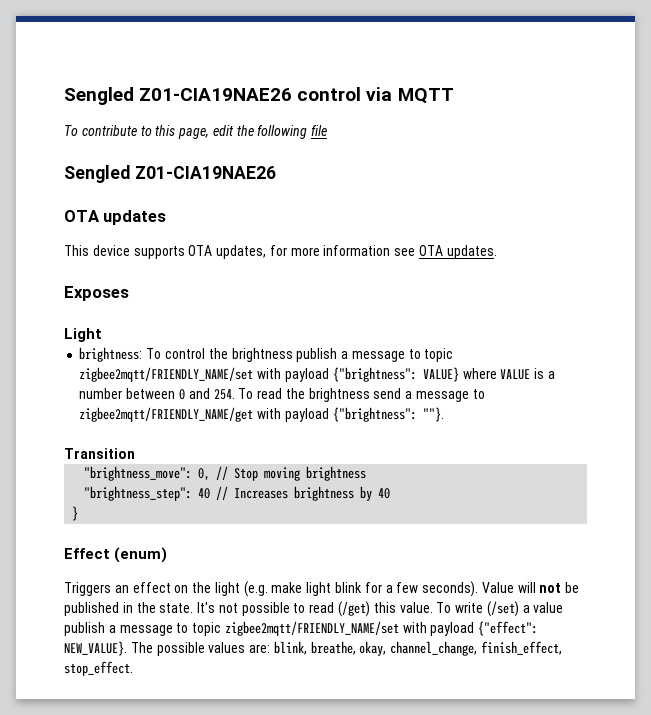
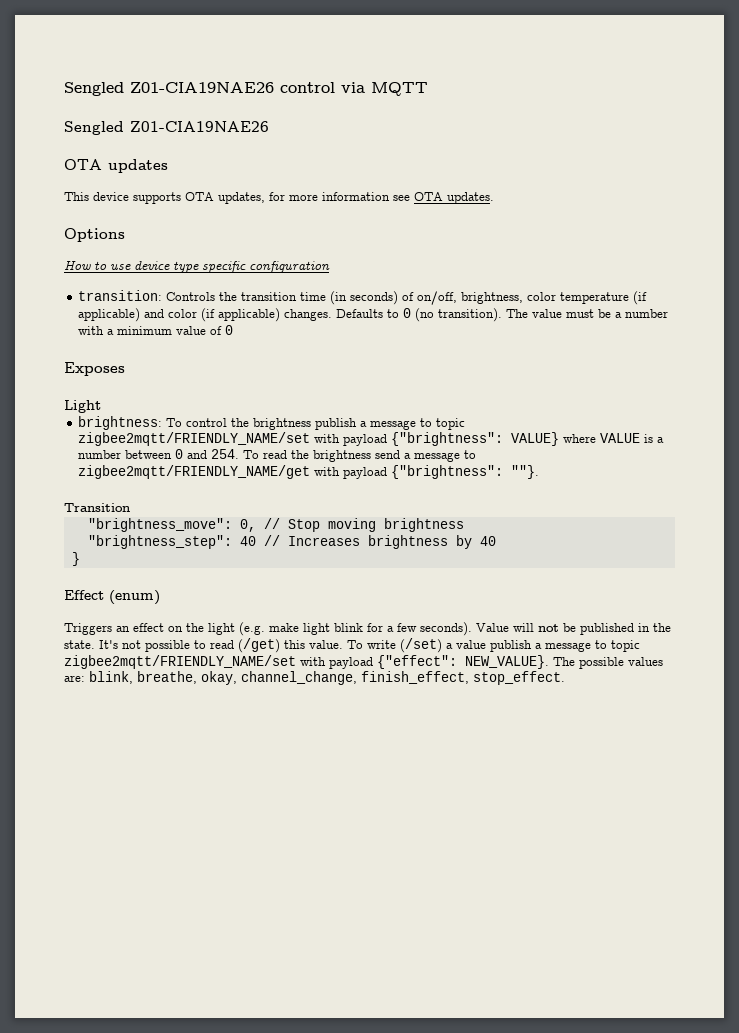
- To contribute to this page, edit the following file
+ Options
+ How to use device type specific configuration
+ transition: Controls the transition time (in seconds) of on/off, brightness, color temperature (if applicable) and color (if applicable) changes. Defaults to 0 (no transition). The value must be a number with a minimum value of 0

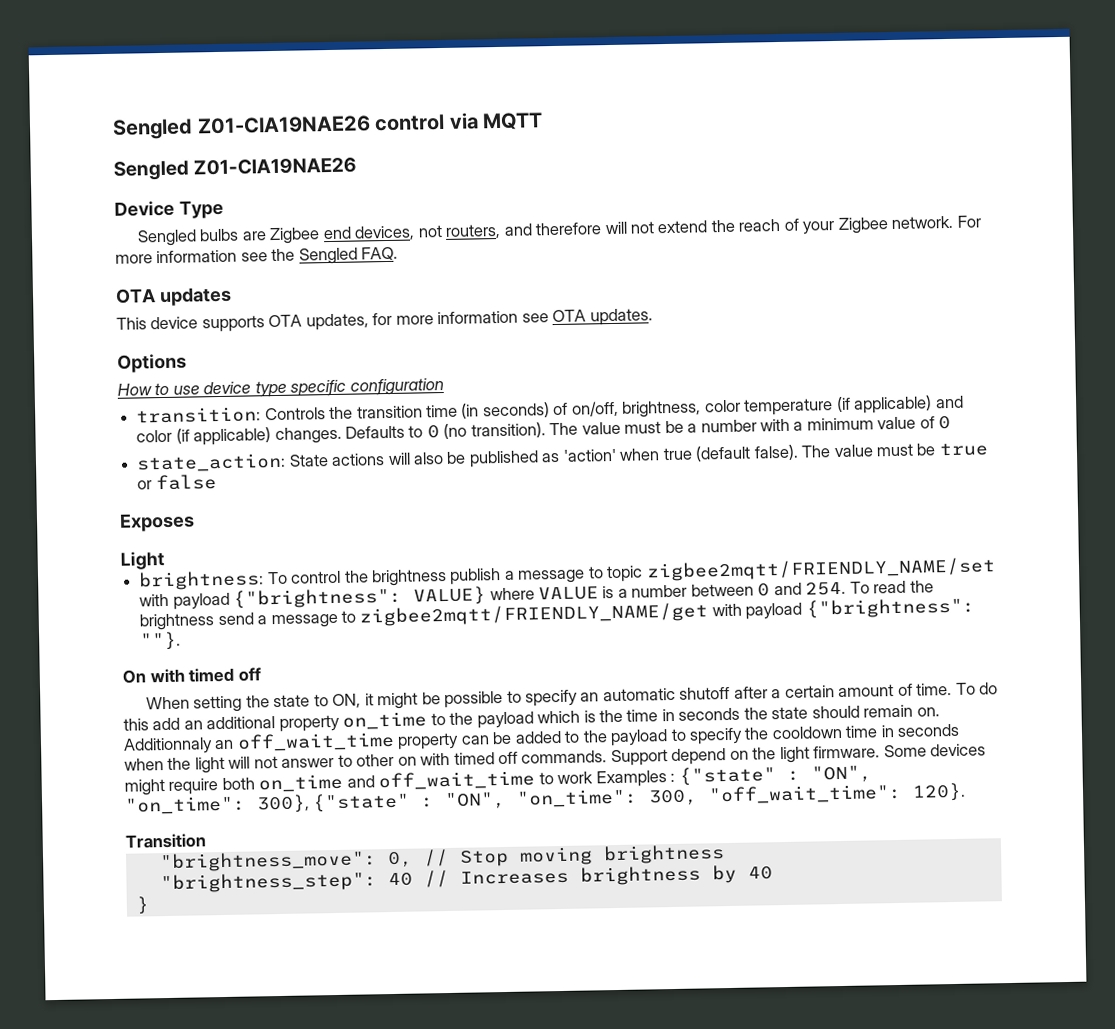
+ Device Type
+ Sengled bulbs are Zigbee end devices, not routers, and therefore will not extend the reach of your Zigbee network. For more information see the Sengled FAQ.
+ state_action: State actions will also be published as 'action' when true (default false). The value must be true or false
+ On with timed off
+ When setting the state to ON, it might be possible to specify an automatic shutoff after a certain amount of time. To do this add an additional property on_time to the payload which is the time in seconds the state should remain on. Additionnaly an off_wait_time property can be added to the payload to specify the cooldown time in seconds when the light will not answer to other on with timed off commands. Support depend on the light firmware. Some devices might require both on_time and off_wait_time to work Examples : {"state" : "ON", "on_time": 300}, {"state" : "ON", "on_time": 300, "off_wait_time": 120}.
- Effect (enum)
- Triggers an effect on the light (e.g. make light blink for a few seconds). Value will not be published in the state. It's not possible to read (/get) this value. To write (/set) a value publish a message to topic zigbee2mqtt/FRIENDLY_NAME/set with payload {"effect": NEW_VALUE}. The possible values are: blink, breathe, okay, channel_change, finish_effect, stop_effect.

